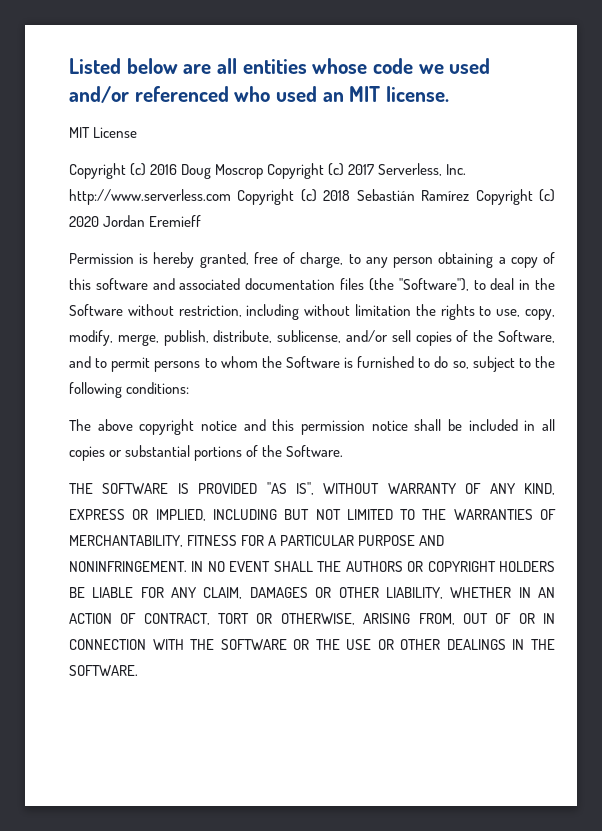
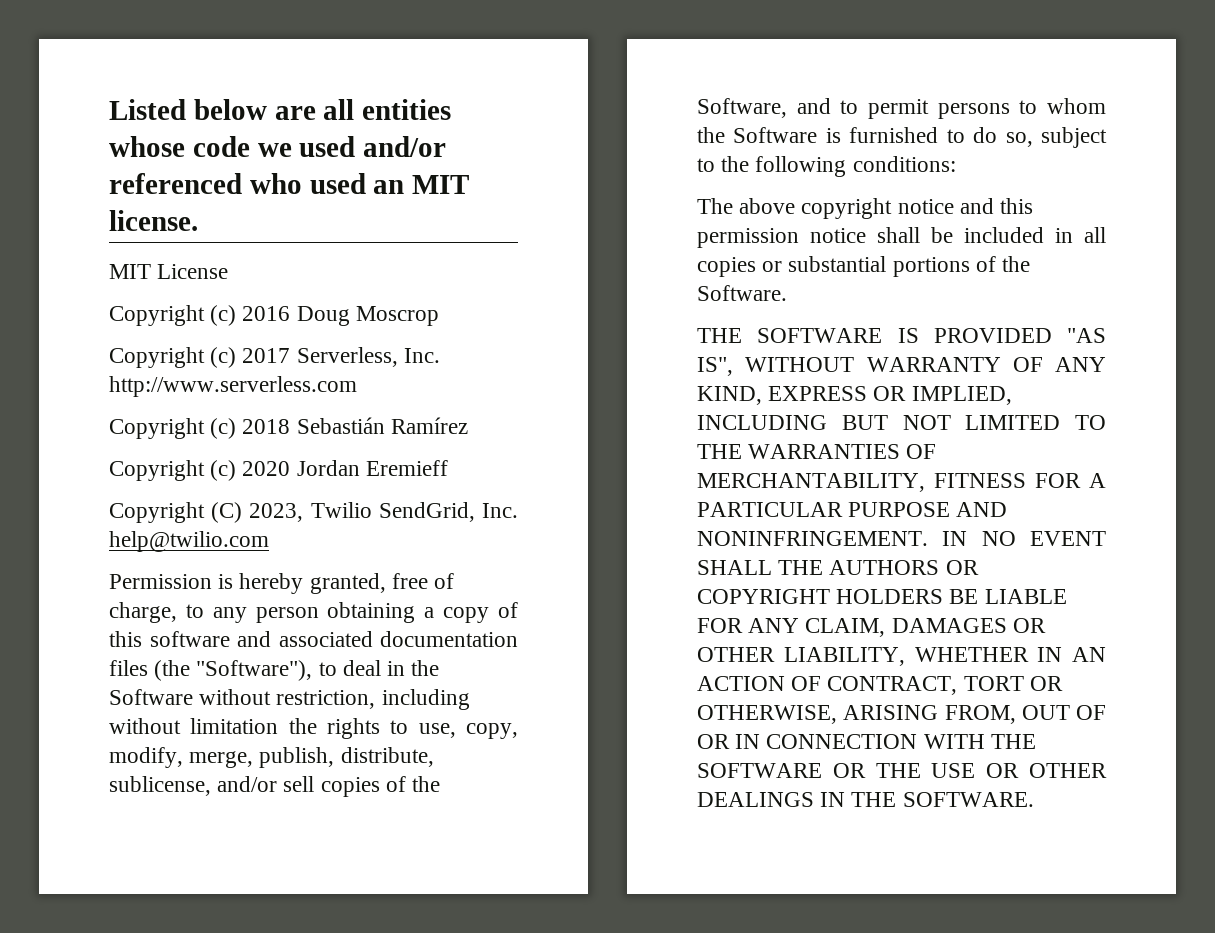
- Copyright (c) 2016 Doug Moscrop Copyright (c) 2017 Serverless, Inc. http://www.serverless.com Copyright (c) 2018 Sebastián Ramírez Copyright (c) 2020 Jordan Eremieff
+ Copyright (c) 2016 Doug Moscrop
+ Copyright (c) 2017 Serverless, Inc. http://www.serverless.com
+ Copyright (c) 2018 Sebastián Ramírez
+ Copyright (c) 2020 Jordan Eremieff
+ Copyright (C) 2023, Twilio SendGrid, Inc. help@twilio.com

